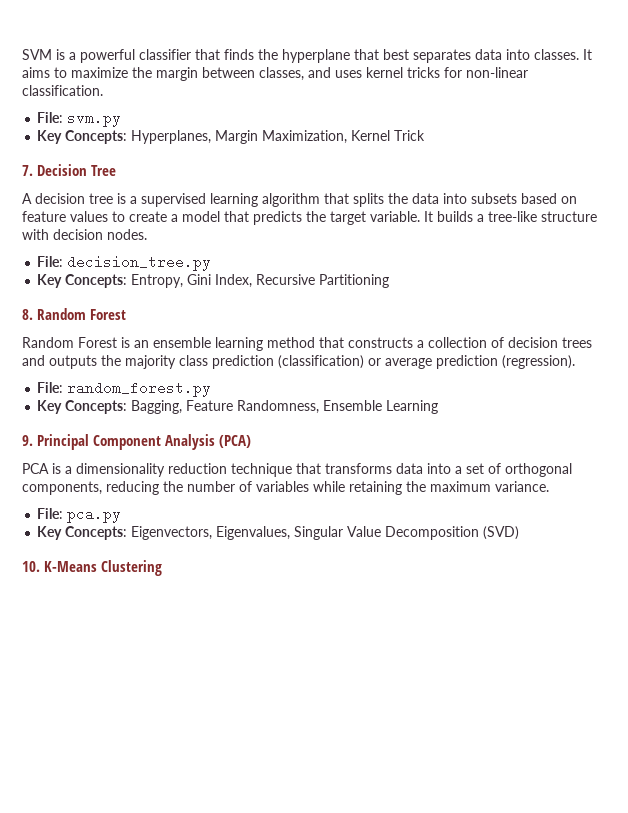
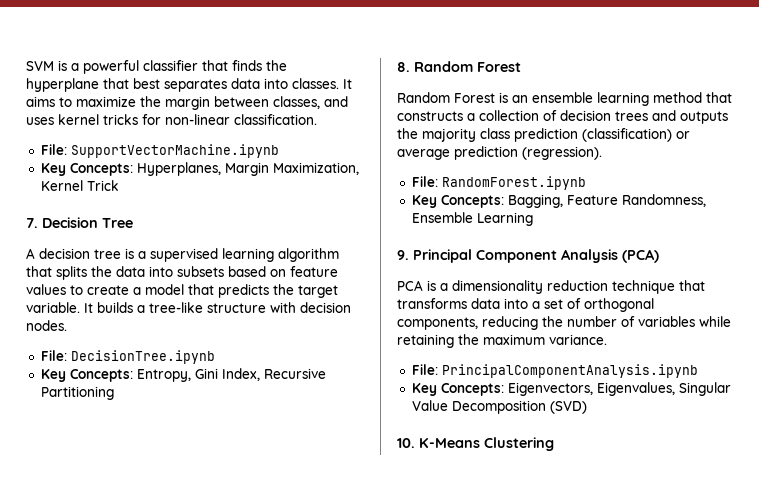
- File: svm.py
+ File: SupportVectorMachine.ipynb
- File: decision_tree.py
+ File: DecisionTree.ipynb
- File: random_forest.py
+ File: RandomForest.ipynb
- File: pca.py
+ File: PrincipalComponentAnalysis.ipynb

